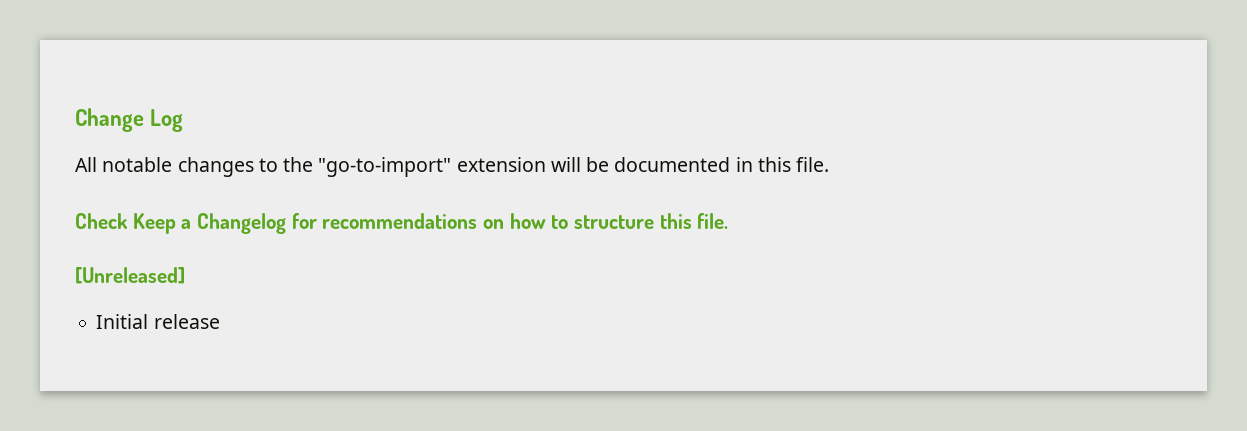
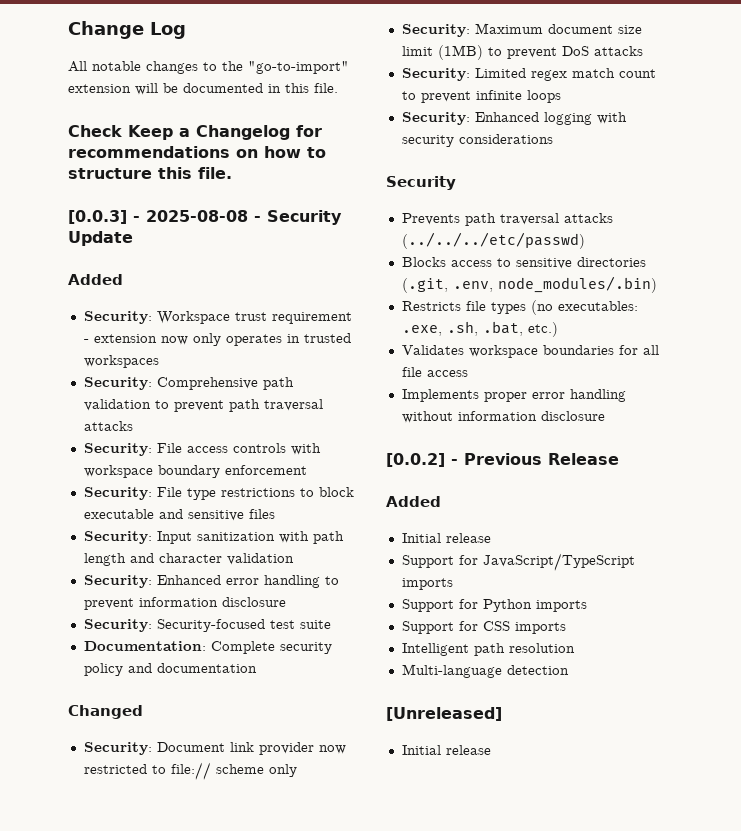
+ [0.0.3] - 2025-08-08 - Security Update
+ Added
+ Security: Workspace trust requirement - extension now only operates in trusted workspaces
+ Security: Comprehensive path validation to prevent path traversal attacks
+ Security: File access controls with workspace boundary enforcement
+ Security: File type restrictions to block executable and sensitive files
+ Security: Input sanitization with path length and character validation
+ Security: Enhanced error handling to prevent information disclosure
+ Security: Security-focused test suite
+ Documentation: Complete security policy and documentation
+ Changed
+ Security: Document link provider now restricted to file:// scheme only
+ Security: Maximum document size limit (1MB) to prevent DoS attacks
+ Security: Limited regex match count to prevent infinite loops
+ Security: Enhanced logging with security considerations
+ Security
+ Prevents path traversal attacks (../../../etc/passwd)
+ Blocks access to sensitive directories (.git, .env, node_modules/.bin)
+ Restricts file types (no executables: .exe, .sh, .bat, etc.)
+ Validates workspace boundaries for all file access
+ Implements proper error handling without information disclosure
+ [0.0.2] - Previous Release
+ Added
+ Initial release
+ Support for JavaScript/TypeScript imports
+ Support for Python imports
+ Support for CSS imports
+ Intelligent path resolution
+ Multi-language detection

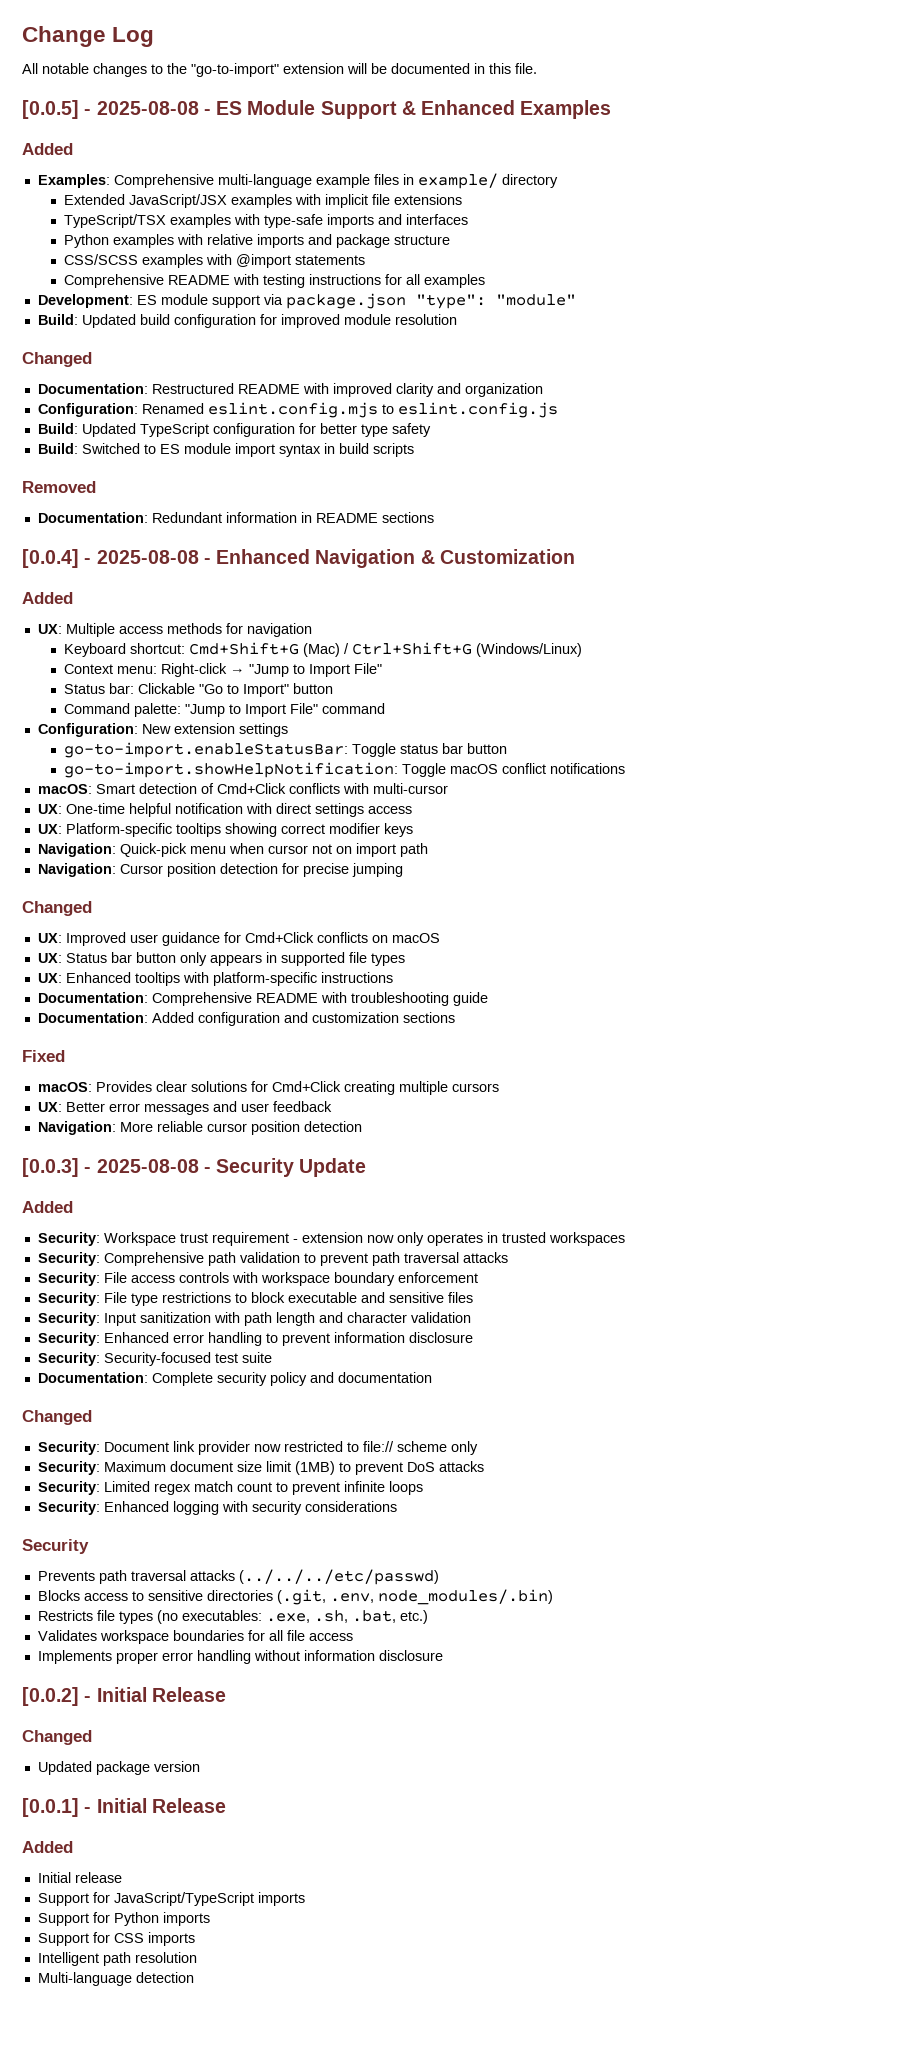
- Check Keep a Changelog for recommendations on how to structure this file.
+ [0.0.5] - 2025-08-08 - ES Module Support & Enhanced Examples
+ Added
+ Examples: Comprehensive multi-language example files in example/ directory
+ Extended JavaScript/JSX examples with implicit file extensions
+ TypeScript/TSX examples with type-safe imports and interfaces
+ Python examples with relative imports and package structure
+ CSS/SCSS examples with @import statements
+ Comprehensive README with testing instructions for all examples
+ Development: ES module support via package.json "type": "module"
+ Build: Updated build configuration for improved module resolution
+ Changed
+ Documentation: Restructured README with improved clarity and organization
+ Configuration: Renamed eslint.config.mjs to eslint.config.js
+ Build: Updated TypeScript configuration for better type safety
+ Build: Switched to ES module import syntax in build scripts
+ Removed
+ Documentation: Redundant information in README sections
+ [0.0.4] - 2025-08-08 - Enhanced Navigation & Customization
+ Added
+ UX: Multiple access methods for navigation
+ Keyboard shortcut: Cmd+Shift+G (Mac) / Ctrl+Shift+G (Windows/Linux)
+ Context menu: Right-click → "Jump to Import File"
+ Status bar: Clickable "Go to Import" button
+ Command palette: "Jump to Import File" command
+ Configuration: New extension settings
+ go-to-import.enableStatusBar: Toggle status bar button
+ go-to-import.showHelpNotification: Toggle macOS conflict notifications
+ macOS: Smart detection of Cmd+Click conflicts with multi-cursor
+ UX: One-time helpful notification with direct settings access
+ UX: Platform-specific tooltips showing correct modifier keys
+ Navigation: Quick-pick menu when cursor not on import path
+ Navigation: Cursor position detection for precise jumping
+ Changed
+ UX: Improved user guidance for Cmd+Click conflicts on macOS
+ UX: Status bar button only appears in supported file types
+ UX: Enhanced tooltips with platform-specific instructions
+ Documentation: Comprehensive README with troubleshooting guide
+ Documentation: Added configuration and customization sections
+ Fixed
+ macOS: Provides clear solutions for Cmd+Click creating multiple cursors
+ UX: Better error messages and user feedback
+ Navigation: More reliable cursor position detection
- [0.0.2] - Previous Release
+ [0.0.2] - Initial Release
+ Changed
+ Updated package version
+ [0.0.1] - Initial Release
- [Unreleased]
- Initial release

